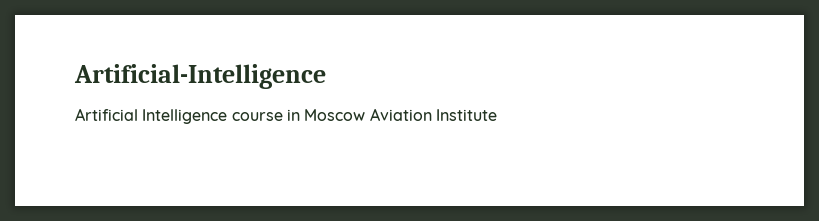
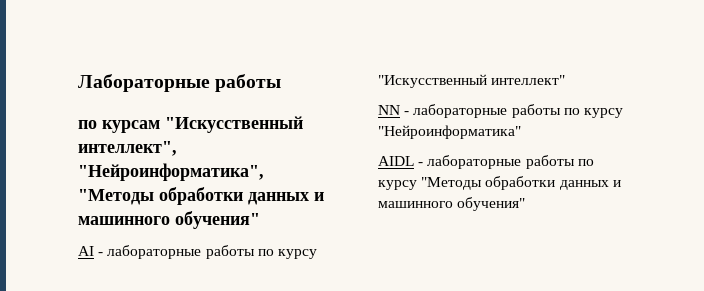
- Artificial-Intelligence
- Artificial Intelligence course in Moscow Aviation Institute
+ Лабораторные работы
+ по курсам "Искусственный интеллект", "Нейроинформатика", "Методы обработки данных и машинного обучения"
+ AI - лабораторные работы по курсу "Искусственный интеллект"
+ NN - лабораторные работы по курсу "Нейроинформатика"
+ AIDL - лабораторные работы по курсу "Методы обработки данных и машинного обучения"

